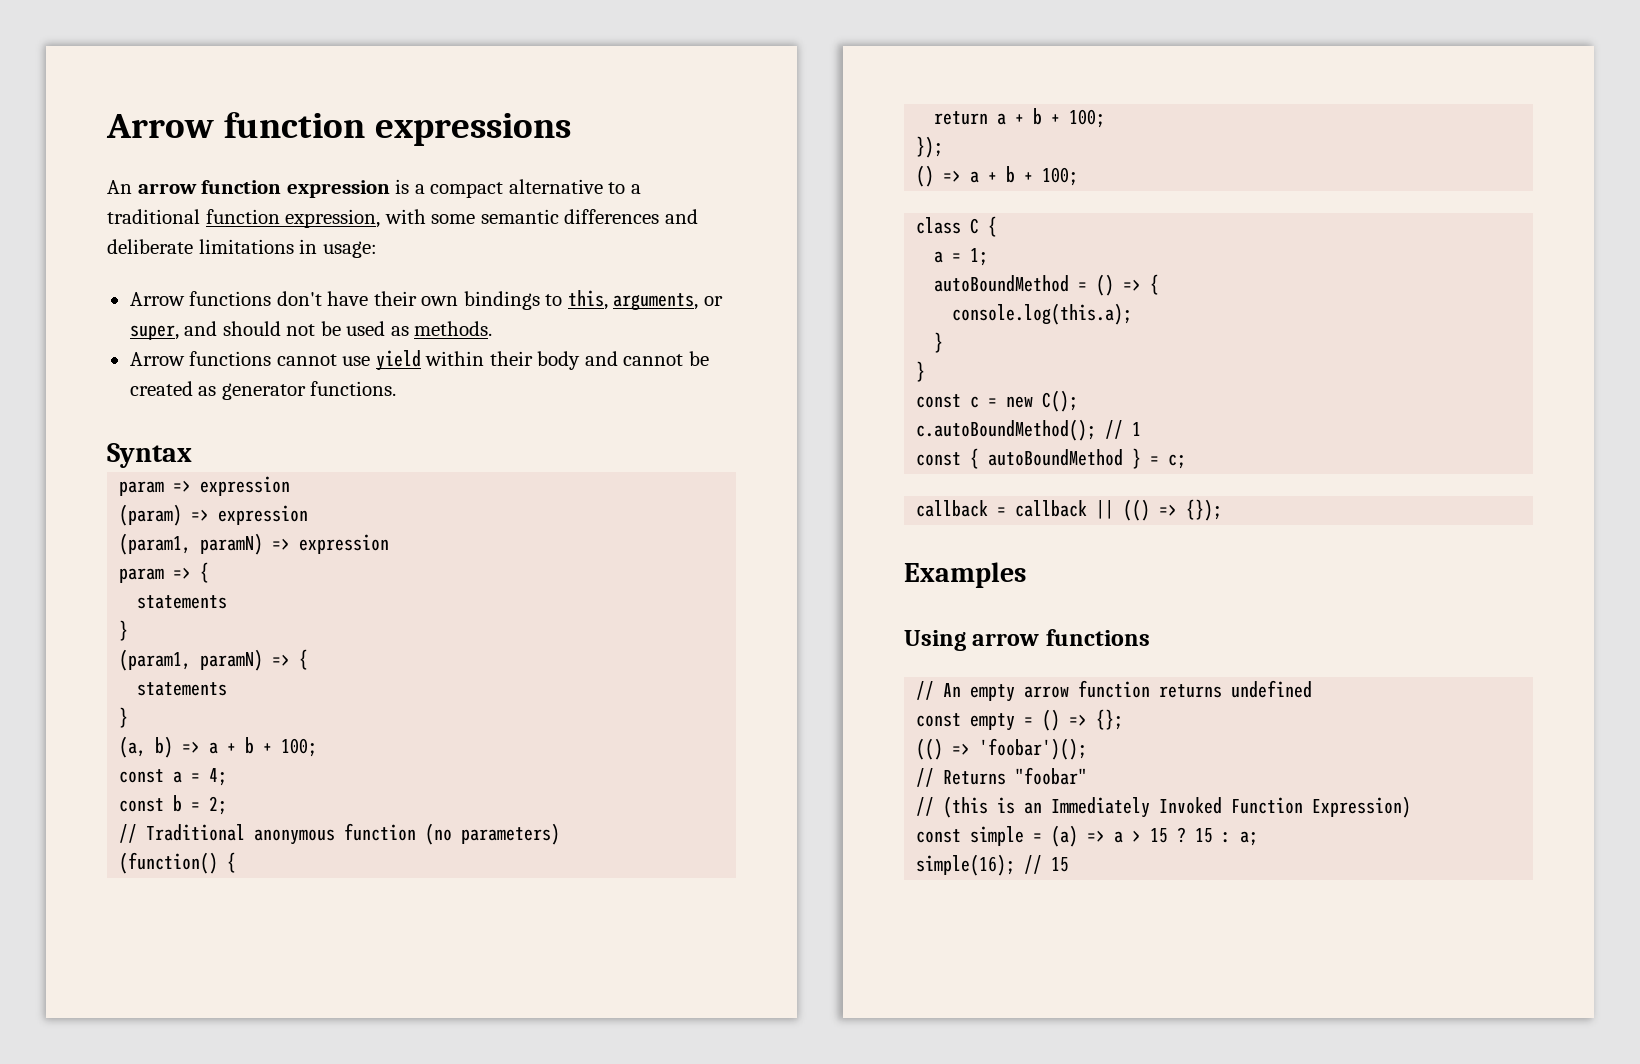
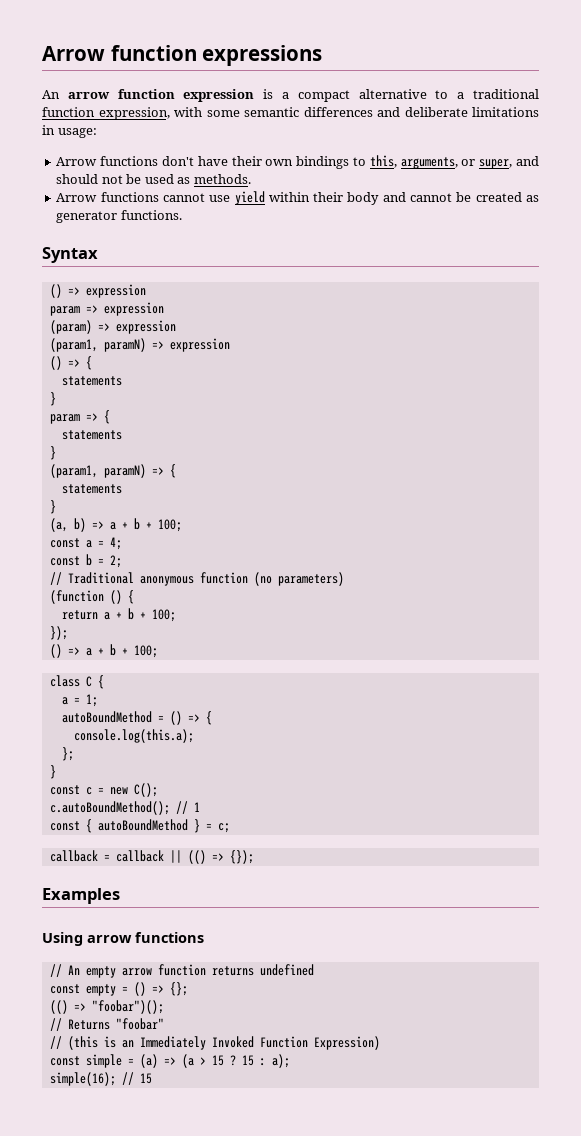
+ () => expression
  (param1, paramN) => expression
+ () => {
+ statements
+ }
- (function() {
+ (function () {
  console.log(this.a);
- }
+ };
- (() => 'foobar')();
+ (() => "foobar")();
- const simple = (a) => a > 15 ?
+ const simple = (a) => (a > 15 ?
- 15 : a;
+ 15 : a);

